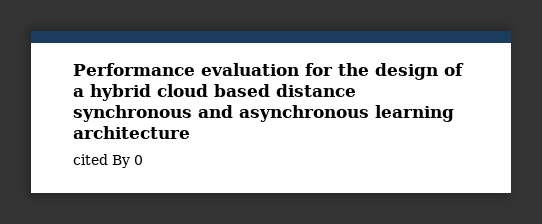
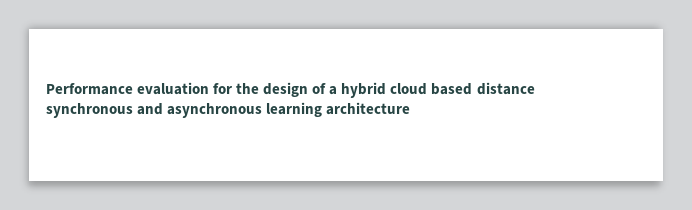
- cited By 0

